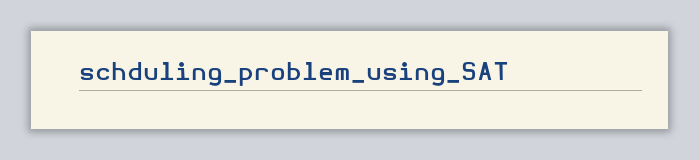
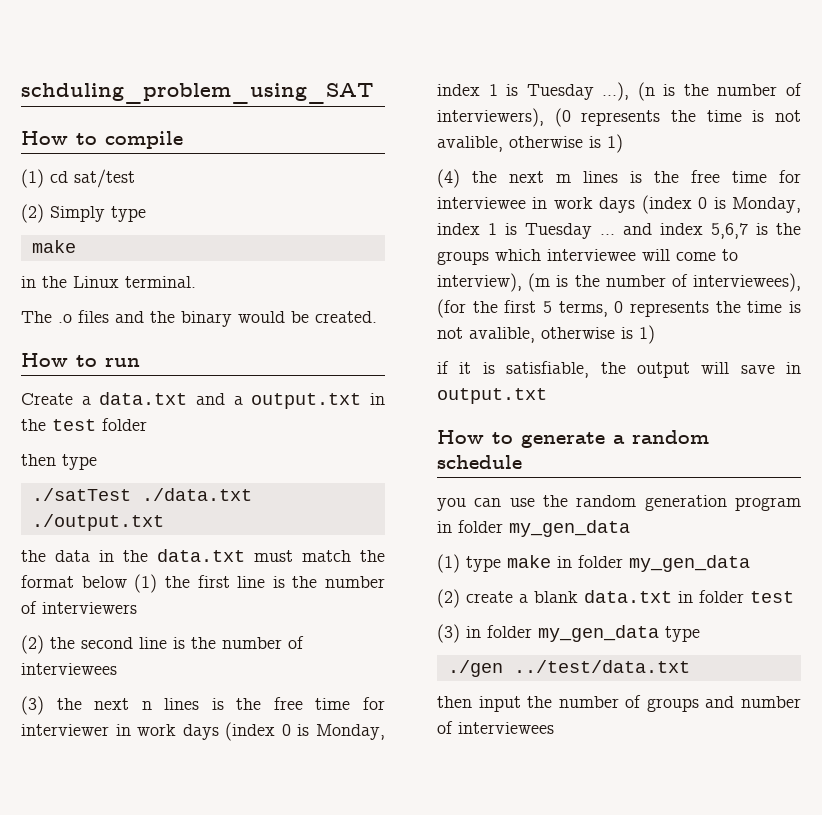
+ How to compile
+ (1) cd sat/test
+ (2) Simply type
+ make
+ in the Linux terminal.
+ The .o files and the binary would be created.
+ How to run
+ Create a data.txt and a output.txt in the test folder
+ then type
+ ./satTest ./data.txt ./output.txt
+ the data in the data.txt must match the format below (1) the first line is the number of interviewers
+ (2) the second line is the number of interviewees
+ (3) the next n lines is the free time for interviewer in work days (index 0 is Monday, index 1 is Tuesday ...), (n is the number of interviewers), (0 represents the time is not avalible, otherwise is 1)
+ (4) the next m lines is the free time for interviewee in work days (index 0 is Monday, index 1 is Tuesday ... and index 5,6,7 is the groups which interviewee will come to interview), (m is the number of interviewees), (for the first 5 terms, 0 represents the time is not avalible, otherwise is 1)
+ if it is satisfiable, the output will save in output.txt
+ How to generate a random schedule
+ you can use the random generation program in folder my_gen_data
+ (1) type make in folder my_gen_data
+ (2) create a blank data.txt in folder test
+ (3) in folder my_gen_data type
+ ./gen ../test/data.txt
+ then input the number of groups and number of interviewees

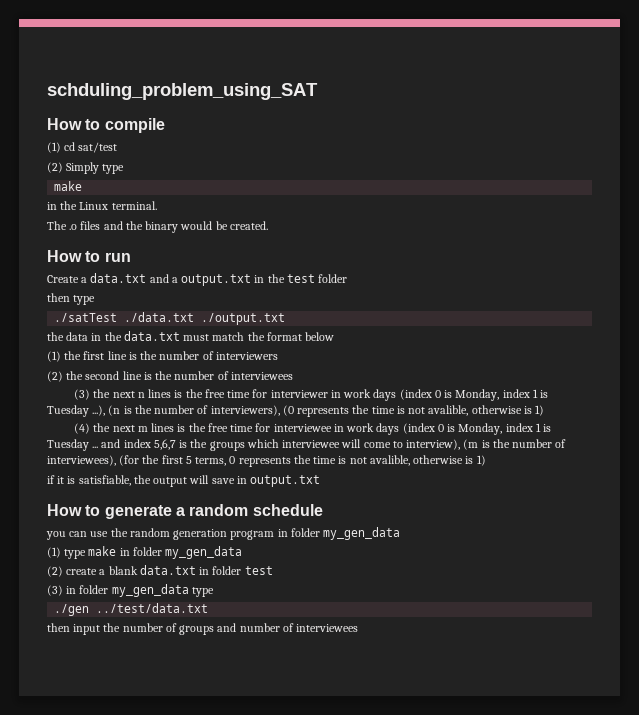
- the data in the data.txt must match the format below (1) the first line is the number of interviewers
+ the data in the data.txt must match the format below
+ (1) the first line is the number of interviewers

